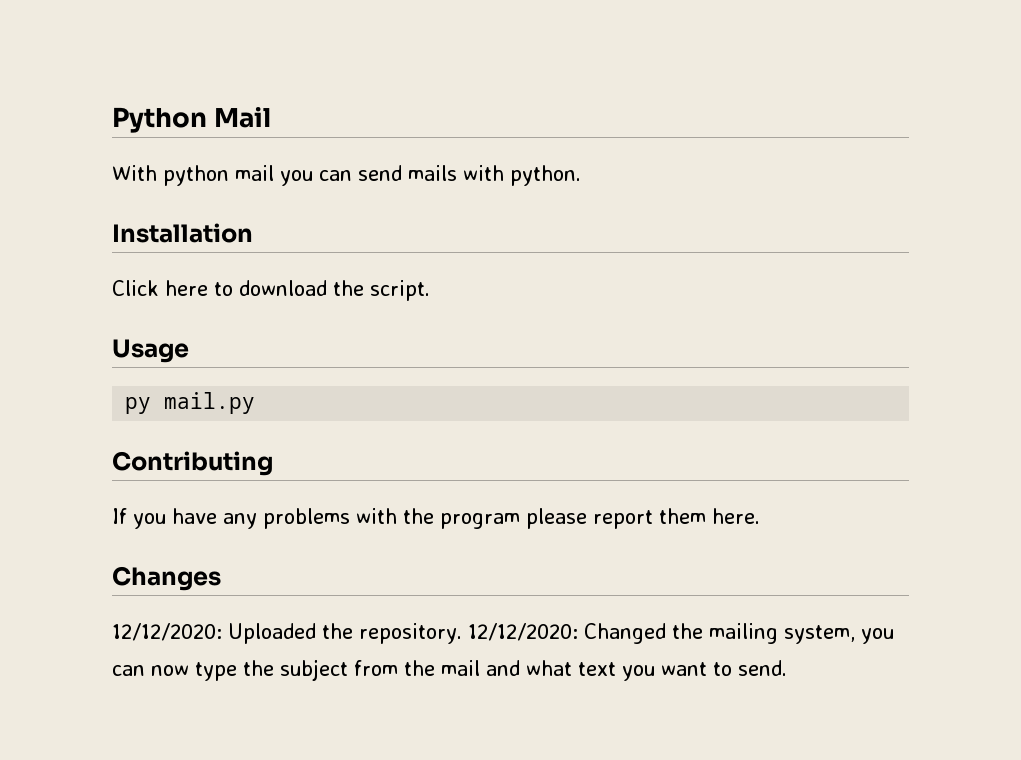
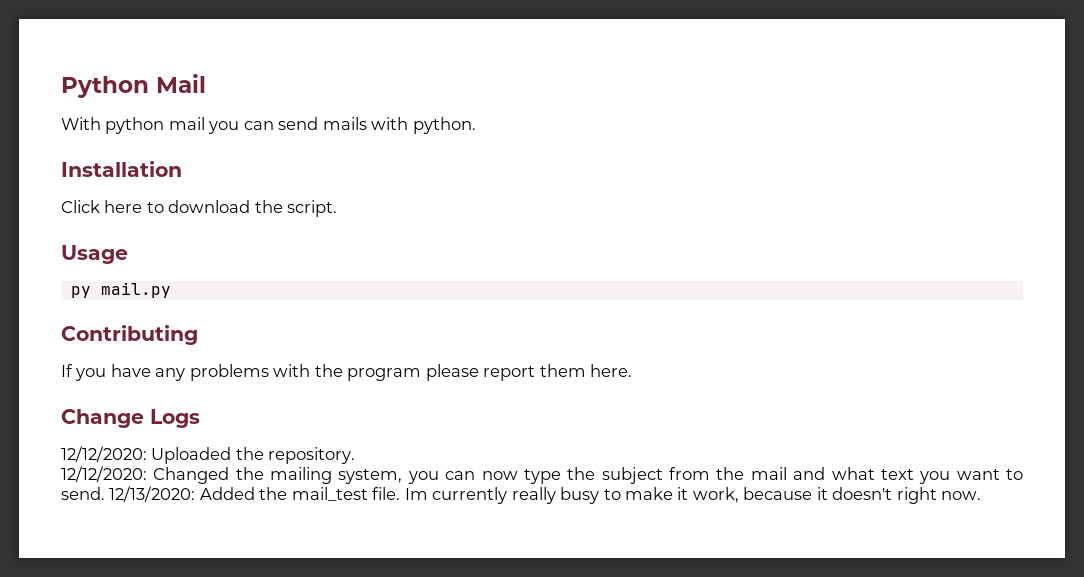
- Changes
+ Change Logs
- 12/12/2020: Uploaded the repository. 12/12/2020: Changed the mailing system, you can now type the subject from the mail and what text you want to send.
+ 12/12/2020: Uploaded the repository.
+ 12/12/2020: Changed the mailing system, you can now type the subject from the mail and what text you want to send.
+ 12/13/2020: Added the mail_test file. Im currently really busy to make it work, because it doesn't right now.

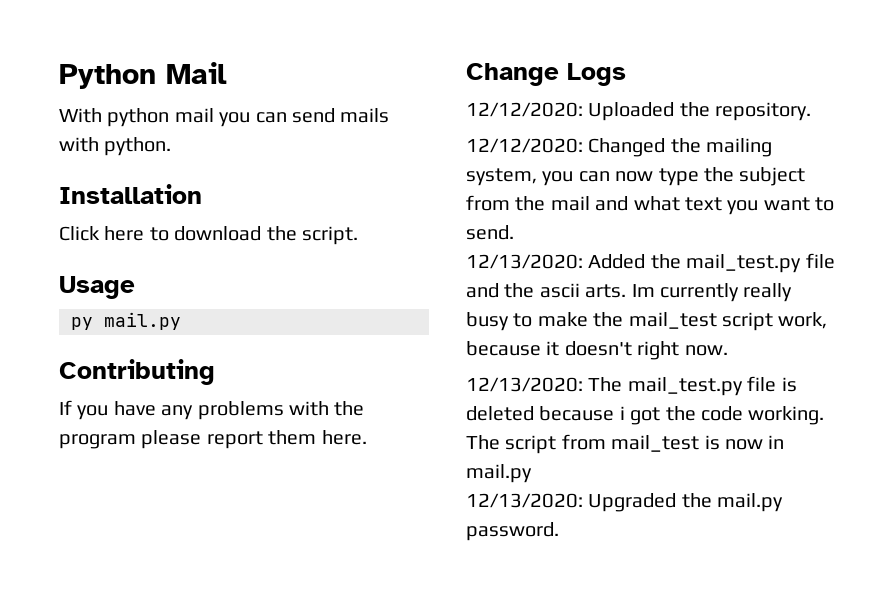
- 12/12/2020: Changed the mailing system, you can now type the subject from the mail and what text you want to send. 12/13/2020: Added the mail_test file. Im currently really busy to make it work, because it doesn't right now.
+ 12/12/2020: Changed the mailing system, you can now type the subject from the mail and what text you want to send.
+ 12/13/2020: Added the mail_test.py file and the ascii arts. Im currently really busy to make the mail_test script work, because it doesn't right now.
+ 12/13/2020: The mail_test.py file is deleted because i got the code working. The script from mail_test is now in mail.py
+ 12/13/2020: Upgraded the mail.py password.

